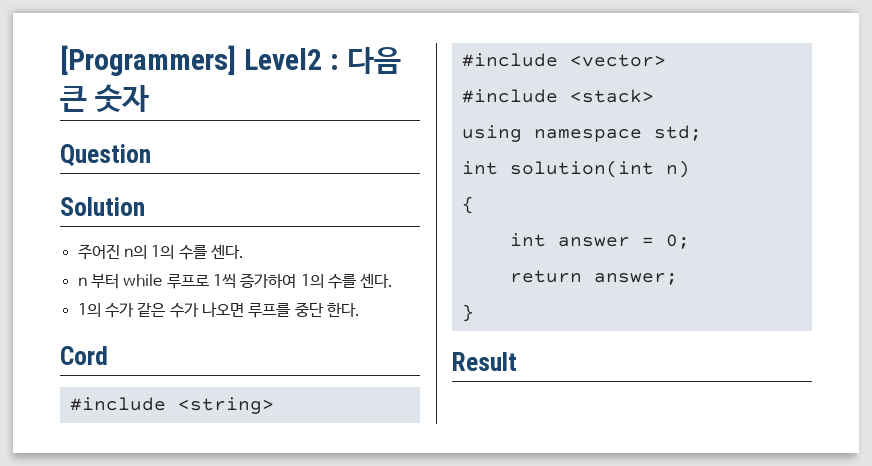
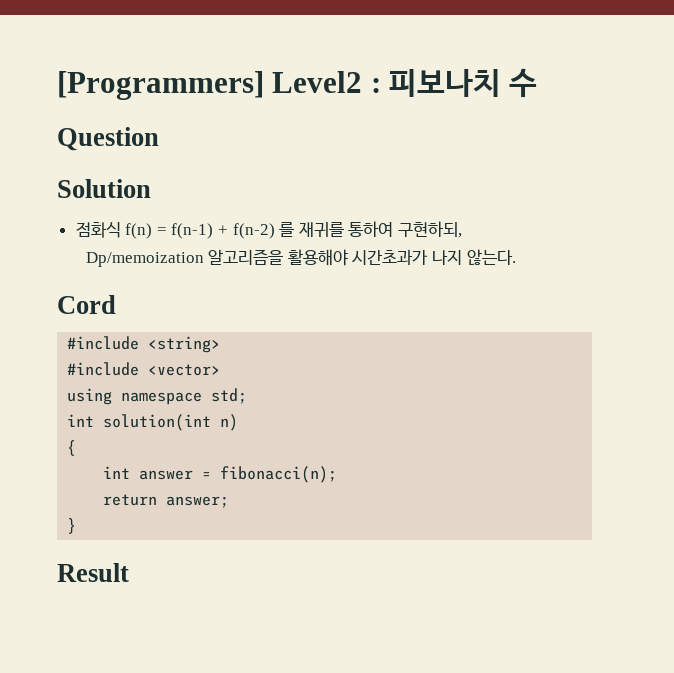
- [Programmers] Level2 : 다음 큰 숫자
+ [Programmers] Level2 : 피보나치 수
- 주어진 n의 1의 수를 센다.
- n 부터 while 루프로 1씩 증가하여 1의 수를 센다.
- 1의 수가 같은 수가 나오면 루프를 중단 한다.
+ 점화식 f(n) = f(n-1) + f(n-2) 를 재귀를 통하여 구현하되,
+ Dp/memoization 알고리즘을 활용해야 시간초과가 나지 않는다.
- #include <stack>
- int answer = 0;
+ int answer = fibonacci(n);

